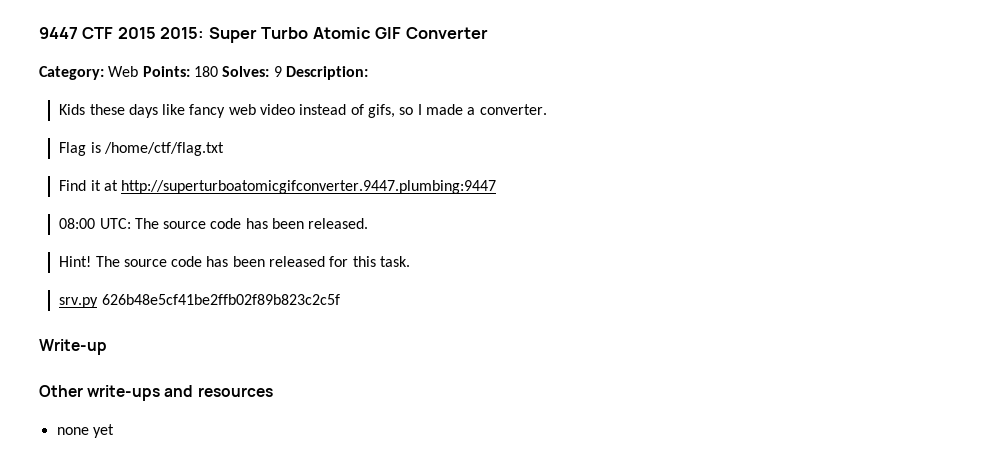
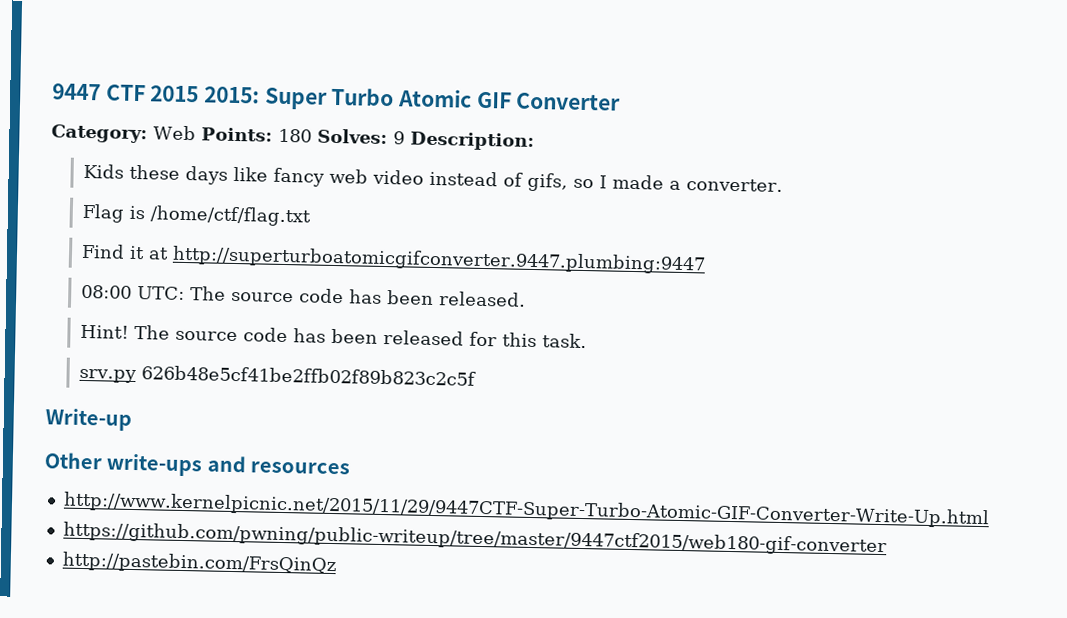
- none yet
+ http://www.kernelpicnic.net/2015/11/29/9447CTF-Super-Turbo-Atomic-GIF-Converter-Write-Up.html
+ https://github.com/pwning/public-writeup/tree/master/9447ctf2015/web180-gif-converter
+ http://pastebin.com/FrsQinQz

